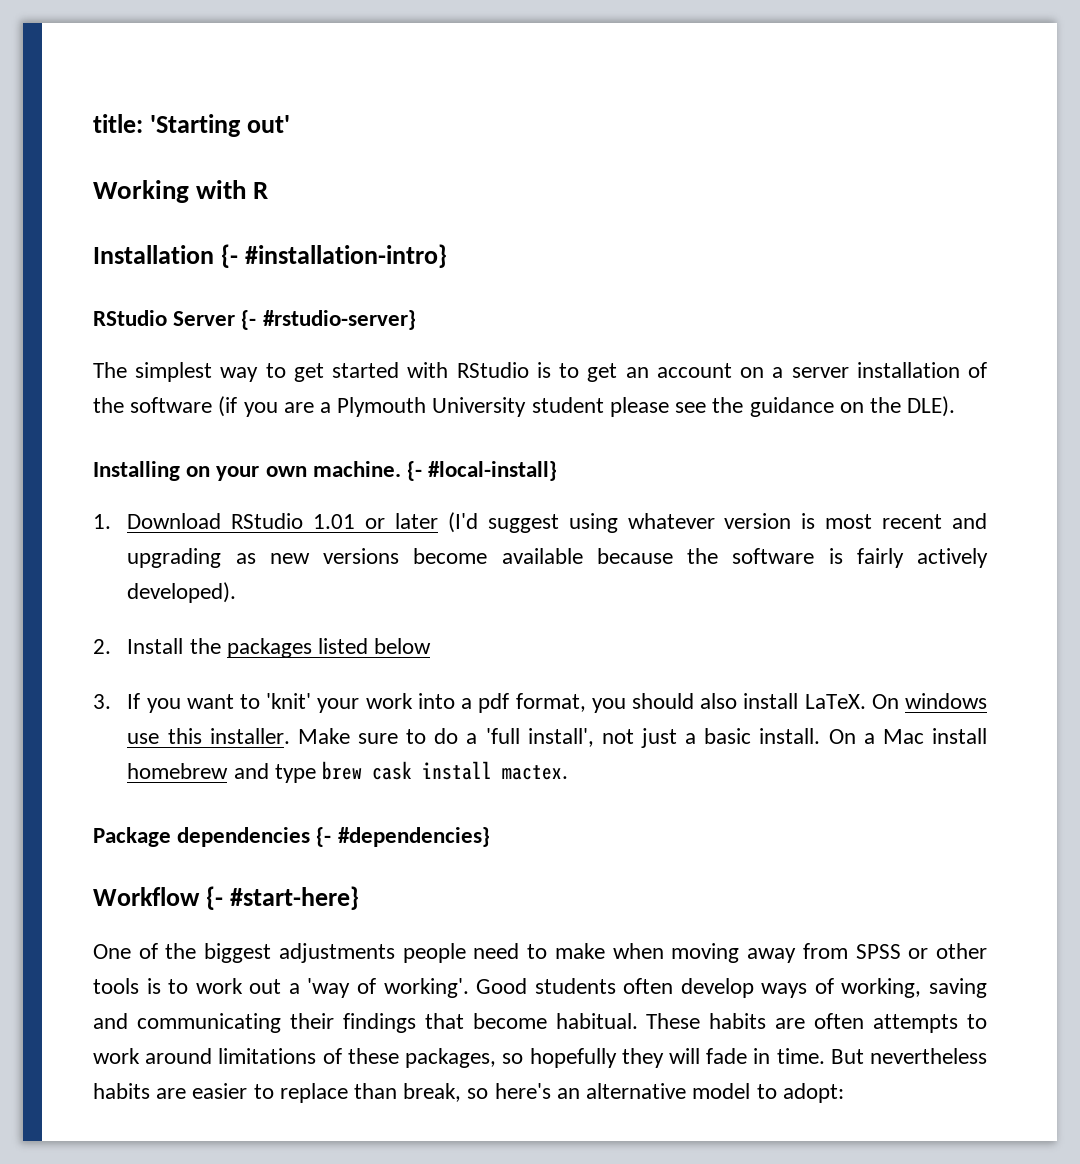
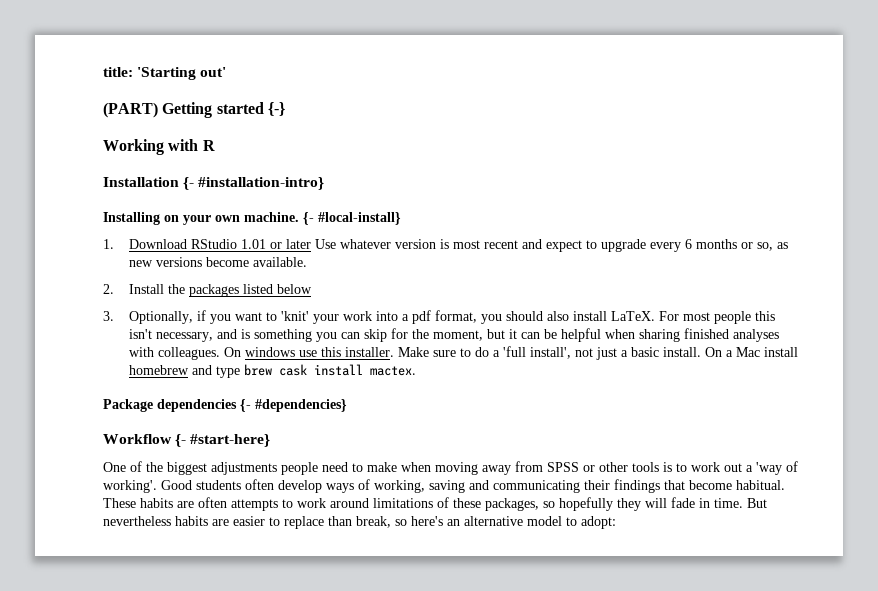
+ (PART) Getting started {-}
- RStudio Server {- #rstudio-server}
- The simplest way to get started with RStudio is to get an account on a server installation of the software (if you are a Plymouth University student please see the guidance on the DLE).
- 1. Download RStudio 1.01 or later (I'd suggest using whatever version is most recent and upgrading as new versions become available because the software is fairly actively developed).
+ 1. Download RStudio 1.01 or later Use whatever version is most recent and expect to upgrade every 6 months or so, as new versions become available.
- 3. If you want to 'knit' your work into a pdf format, you should also install LaTeX.
+ 3. Optionally, if you want to 'knit' your work into a pdf format, you should also install LaTeX.
+ For most people this isn't necessary, and is something you can skip for the moment, but it can be helpful when sharing finished analyses with colleagues.

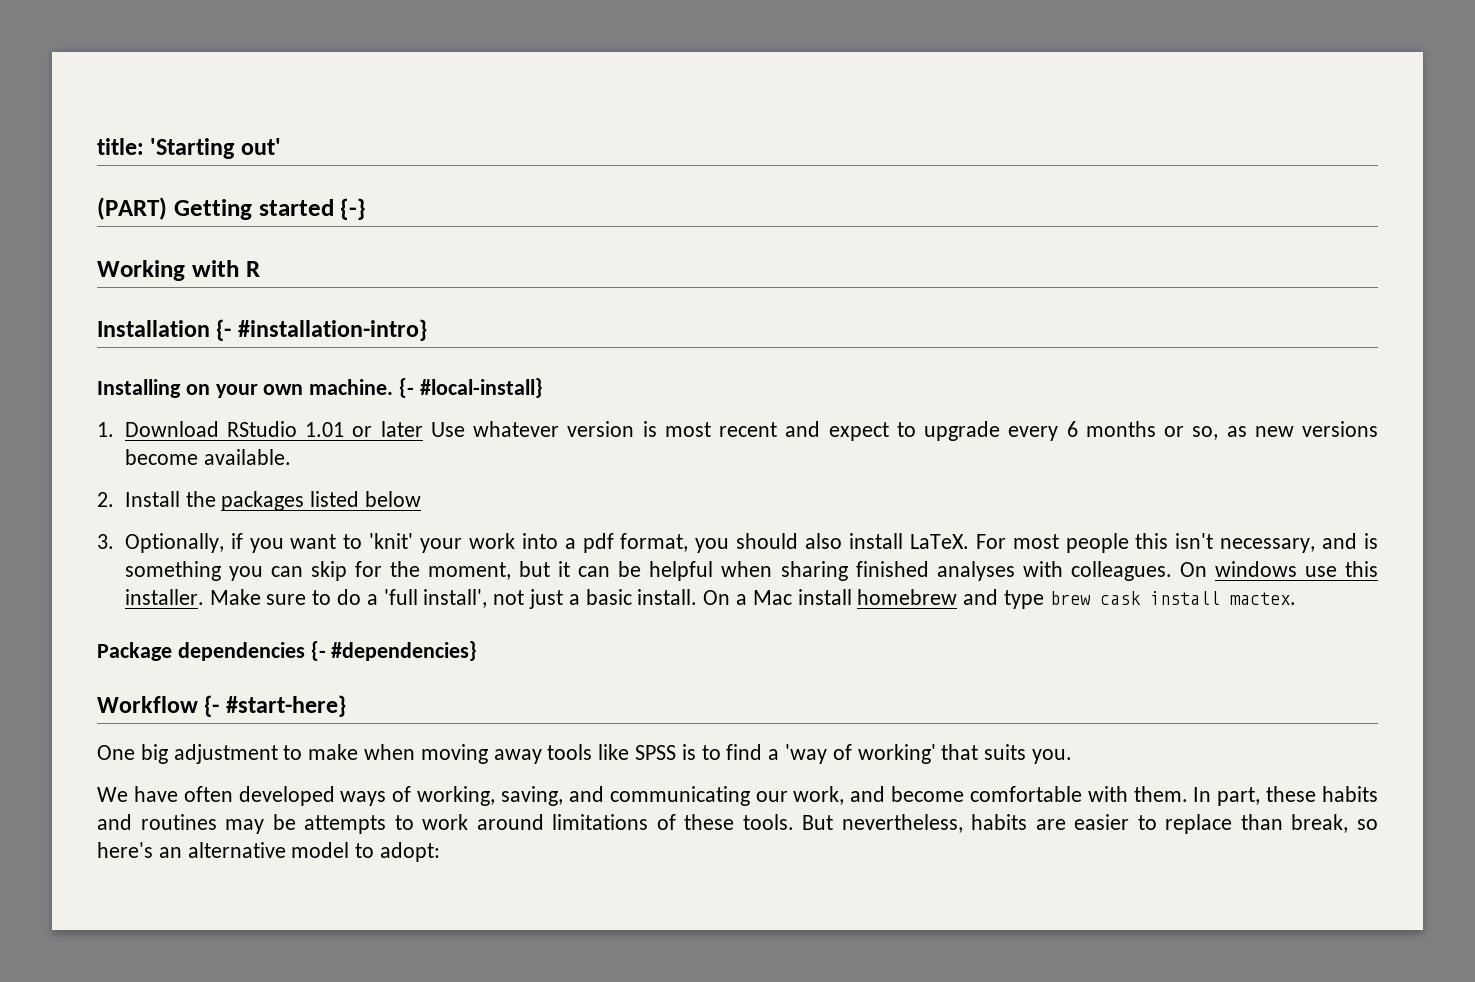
- One of the biggest adjustments people need to make when moving away from SPSS or other tools is to work out a 'way of working'. Good students often develop ways of working, saving and communicating their findings that become habitual. These habits are often attempts to work around limitations of these packages, so hopefully they will fade in time. But nevertheless habits are easier to replace than break, so here's an alternative model to adopt:
+ One big adjustment to make when moving away tools like SPSS is to find a 'way of working' that suits you.
+ We have often developed ways of working, saving, and communicating our work, and become comfortable with them. In part, these habits and routines may be attempts to work around limitations of these tools. But nevertheless, habits are easier to replace than break, so here's an alternative model to adopt:

